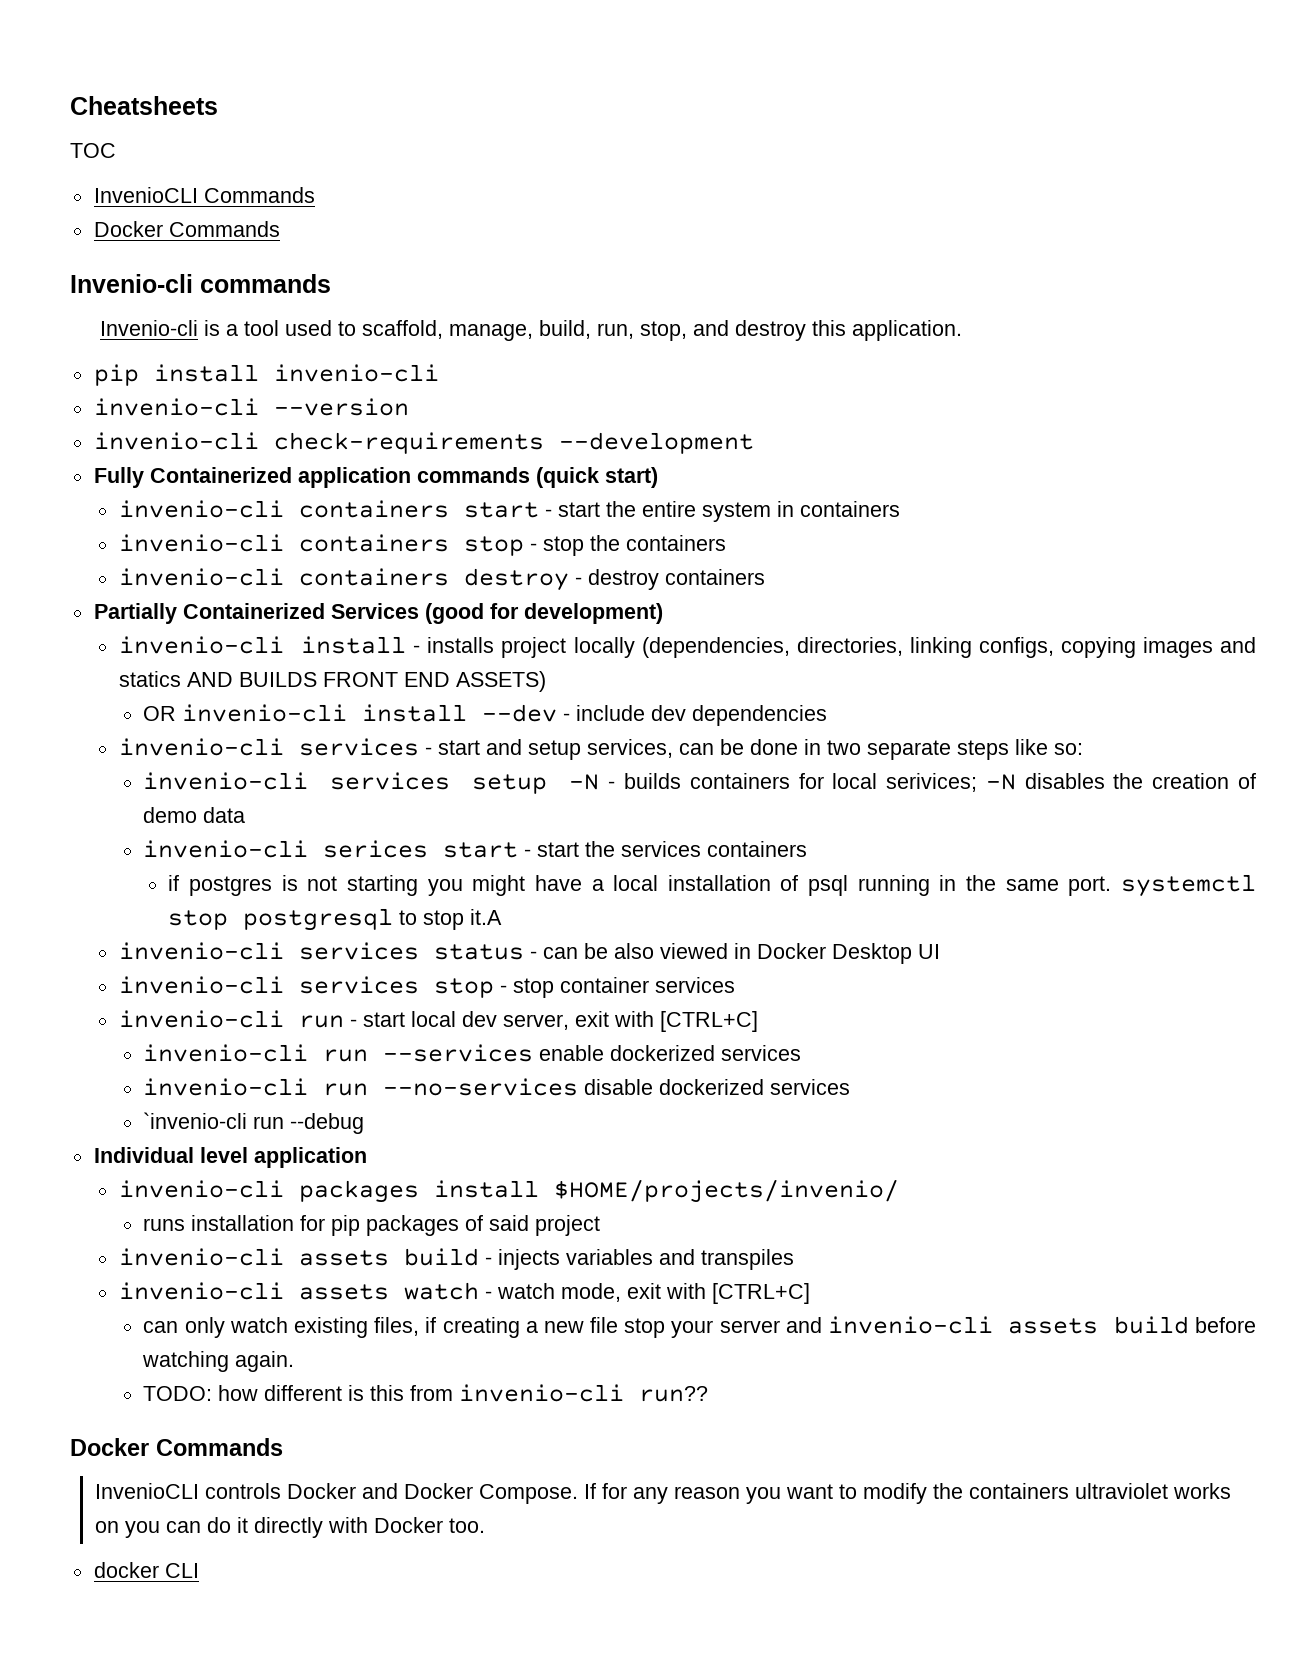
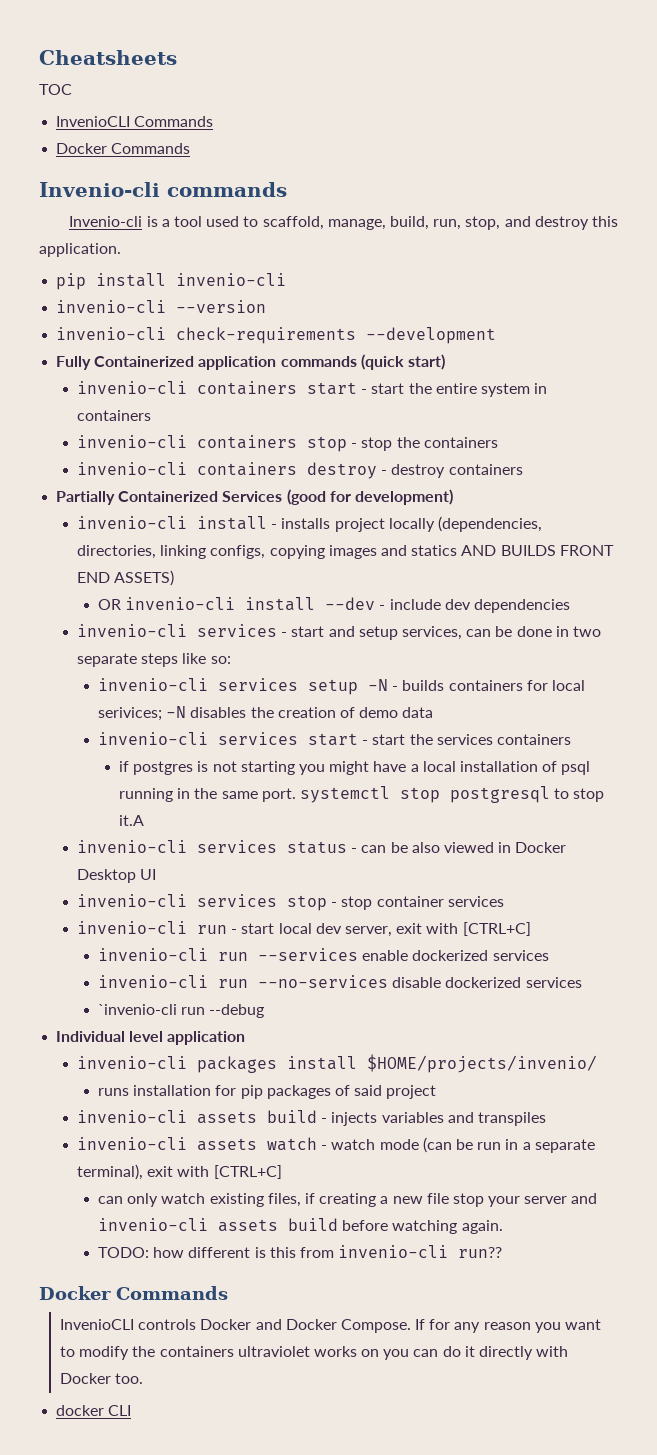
- invenio-cli serices start - start the services containers
+ invenio-cli services start - start the services containers
- invenio-cli assets watch - watch mode, exit with [CTRL+C]
+ invenio-cli assets watch - watch mode (can be run in a separate terminal), exit with [CTRL+C]

